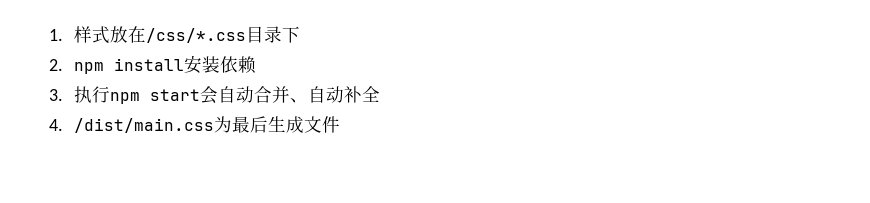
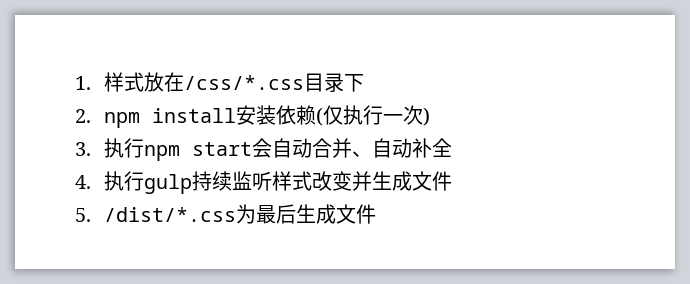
- 2. npm install安装依赖
+ 2. npm install安装依赖(仅执行一次)
- 4. /dist/main.css为最后生成文件
+ 4.执行gulp持续监听样式改变并生成文件
+ 5. /dist/*.css为最后生成文件

